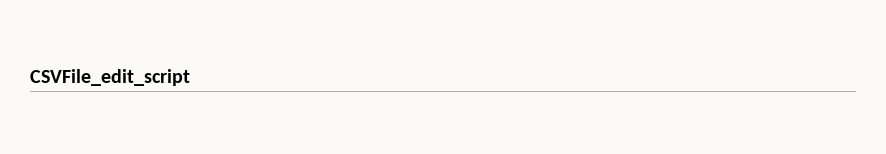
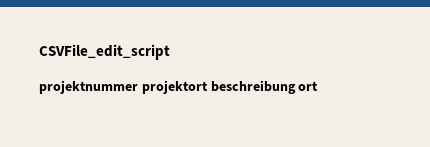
+ projektnummer projektort beschreibung ort

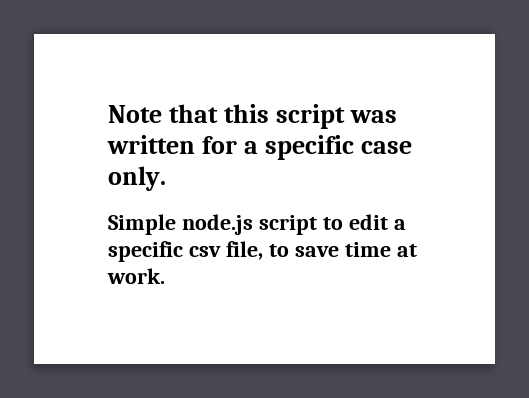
- CSVFile_edit_script
- projektnummer projektort beschreibung ort
+ Note that this script was written for a specific case only.
+ Simple node.js script to edit a specific csv file, to save time at work.

